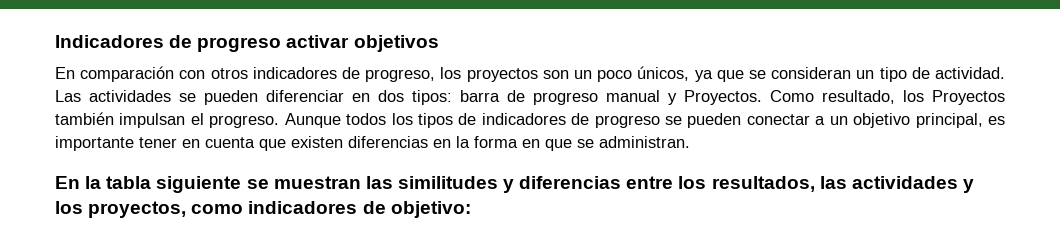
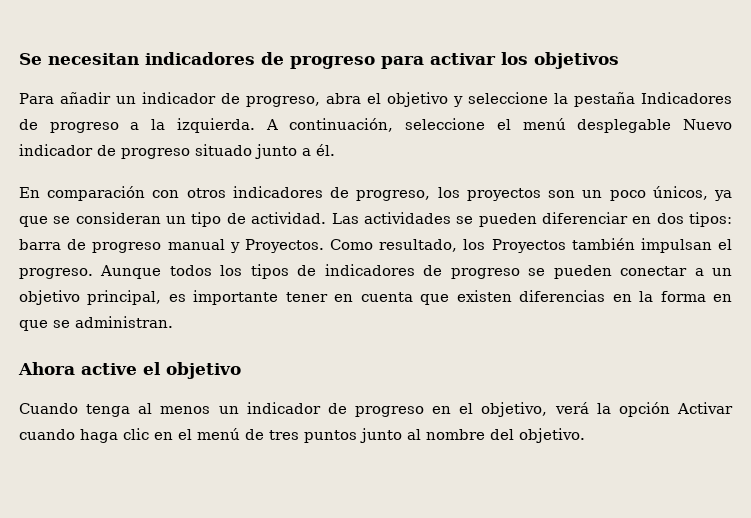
- Indicadores de progreso activar objetivos
+ Se necesitan indicadores de progreso para activar los objetivos
+ Para añadir un indicador de progreso, abra el objetivo y seleccione la pestaña Indicadores de progreso a la izquierda. A continuación, seleccione el menú desplegable Nuevo indicador de progreso situado junto a él.
- En la tabla siguiente se muestran las similitudes y diferencias entre los resultados, las actividades y los proyectos, como indicadores de objetivo:
+ Ahora active el objetivo
+ Cuando tenga al menos un indicador de progreso en el objetivo, verá la opción Activar cuando haga clic en el menú de tres puntos junto al nombre del objetivo.

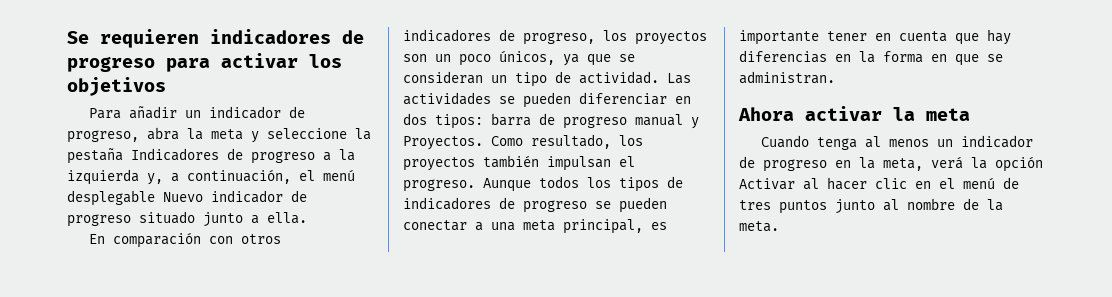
- Se necesitan indicadores de progreso para activar los objetivos
+ Se requieren indicadores de progreso para activar los objetivos
- Para añadir un indicador de progreso, abra el objetivo y seleccione la pestaña Indicadores de progreso a la izquierda. A continuación, seleccione el menú desplegable Nuevo indicador de progreso situado junto a él.
+ Para añadir un indicador de progreso, abra la meta y seleccione la pestaña Indicadores de progreso a la izquierda y, a continuación, el menú desplegable Nuevo indicador de progreso situado junto a ella.
- Como resultado, los Proyectos también impulsan el progreso.
+ Como resultado, los proyectos también impulsan el progreso.
- Aunque todos los tipos de indicadores de progreso se pueden conectar a un objetivo principal, es importante tener en cuenta que existen diferencias en la forma en que se administran.
+ Aunque todos los tipos de indicadores de progreso se pueden conectar a una meta principal, es importante tener en cuenta que hay diferencias en la forma en que se administran.
- Ahora active el objetivo
+ Ahora activar la meta
- Cuando tenga al menos un indicador de progreso en el objetivo, verá la opción Activar cuando haga clic en el menú de tres puntos junto al nombre del objetivo.
+ Cuando tenga al menos un indicador de progreso en la meta, verá la opción Activar al hacer clic en el menú de tres puntos junto al nombre de la meta.

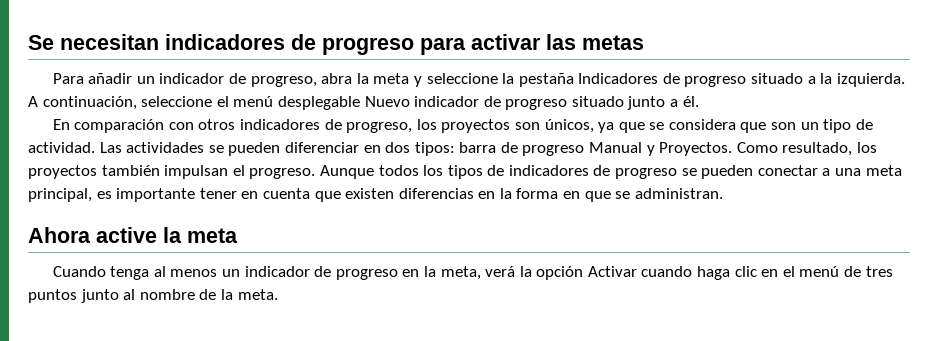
- Se requieren indicadores de progreso para activar los objetivos
+ Se necesitan indicadores de progreso para activar las metas
- Para añadir un indicador de progreso, abra la meta y seleccione la pestaña Indicadores de progreso a la izquierda y, a continuación, el menú desplegable Nuevo indicador de progreso situado junto a ella.
+ Para añadir un indicador de progreso, abra la meta y seleccione la pestaña Indicadores de progreso situado a la izquierda. A continuación, seleccione el menú desplegable Nuevo indicador de progreso situado junto a él.
- En comparación con otros indicadores de progreso, los proyectos son un poco únicos, ya que se consideran un tipo de actividad.
+ En comparación con otros indicadores de progreso, los proyectos son únicos, ya que se considera que son un tipo de actividad.
- Las actividades se pueden diferenciar en dos tipos: barra de progreso manual y Proyectos.
+ Las actividades se pueden diferenciar en dos tipos: barra de progreso Manual y Proyectos.
- Aunque todos los tipos de indicadores de progreso se pueden conectar a una meta principal, es importante tener en cuenta que hay diferencias en la forma en que se administran.
+ Aunque todos los tipos de indicadores de progreso se pueden conectar a una meta principal, es importante tener en cuenta que existen diferencias en la forma en que se administran.
- Ahora activar la meta
+ Ahora active la meta
- Cuando tenga al menos un indicador de progreso en la meta, verá la opción Activar al hacer clic en el menú de tres puntos junto al nombre de la meta.
+ Cuando tenga al menos un indicador de progreso en la meta, verá la opción Activar cuando haga clic en el menú de tres puntos junto al nombre de la meta.

